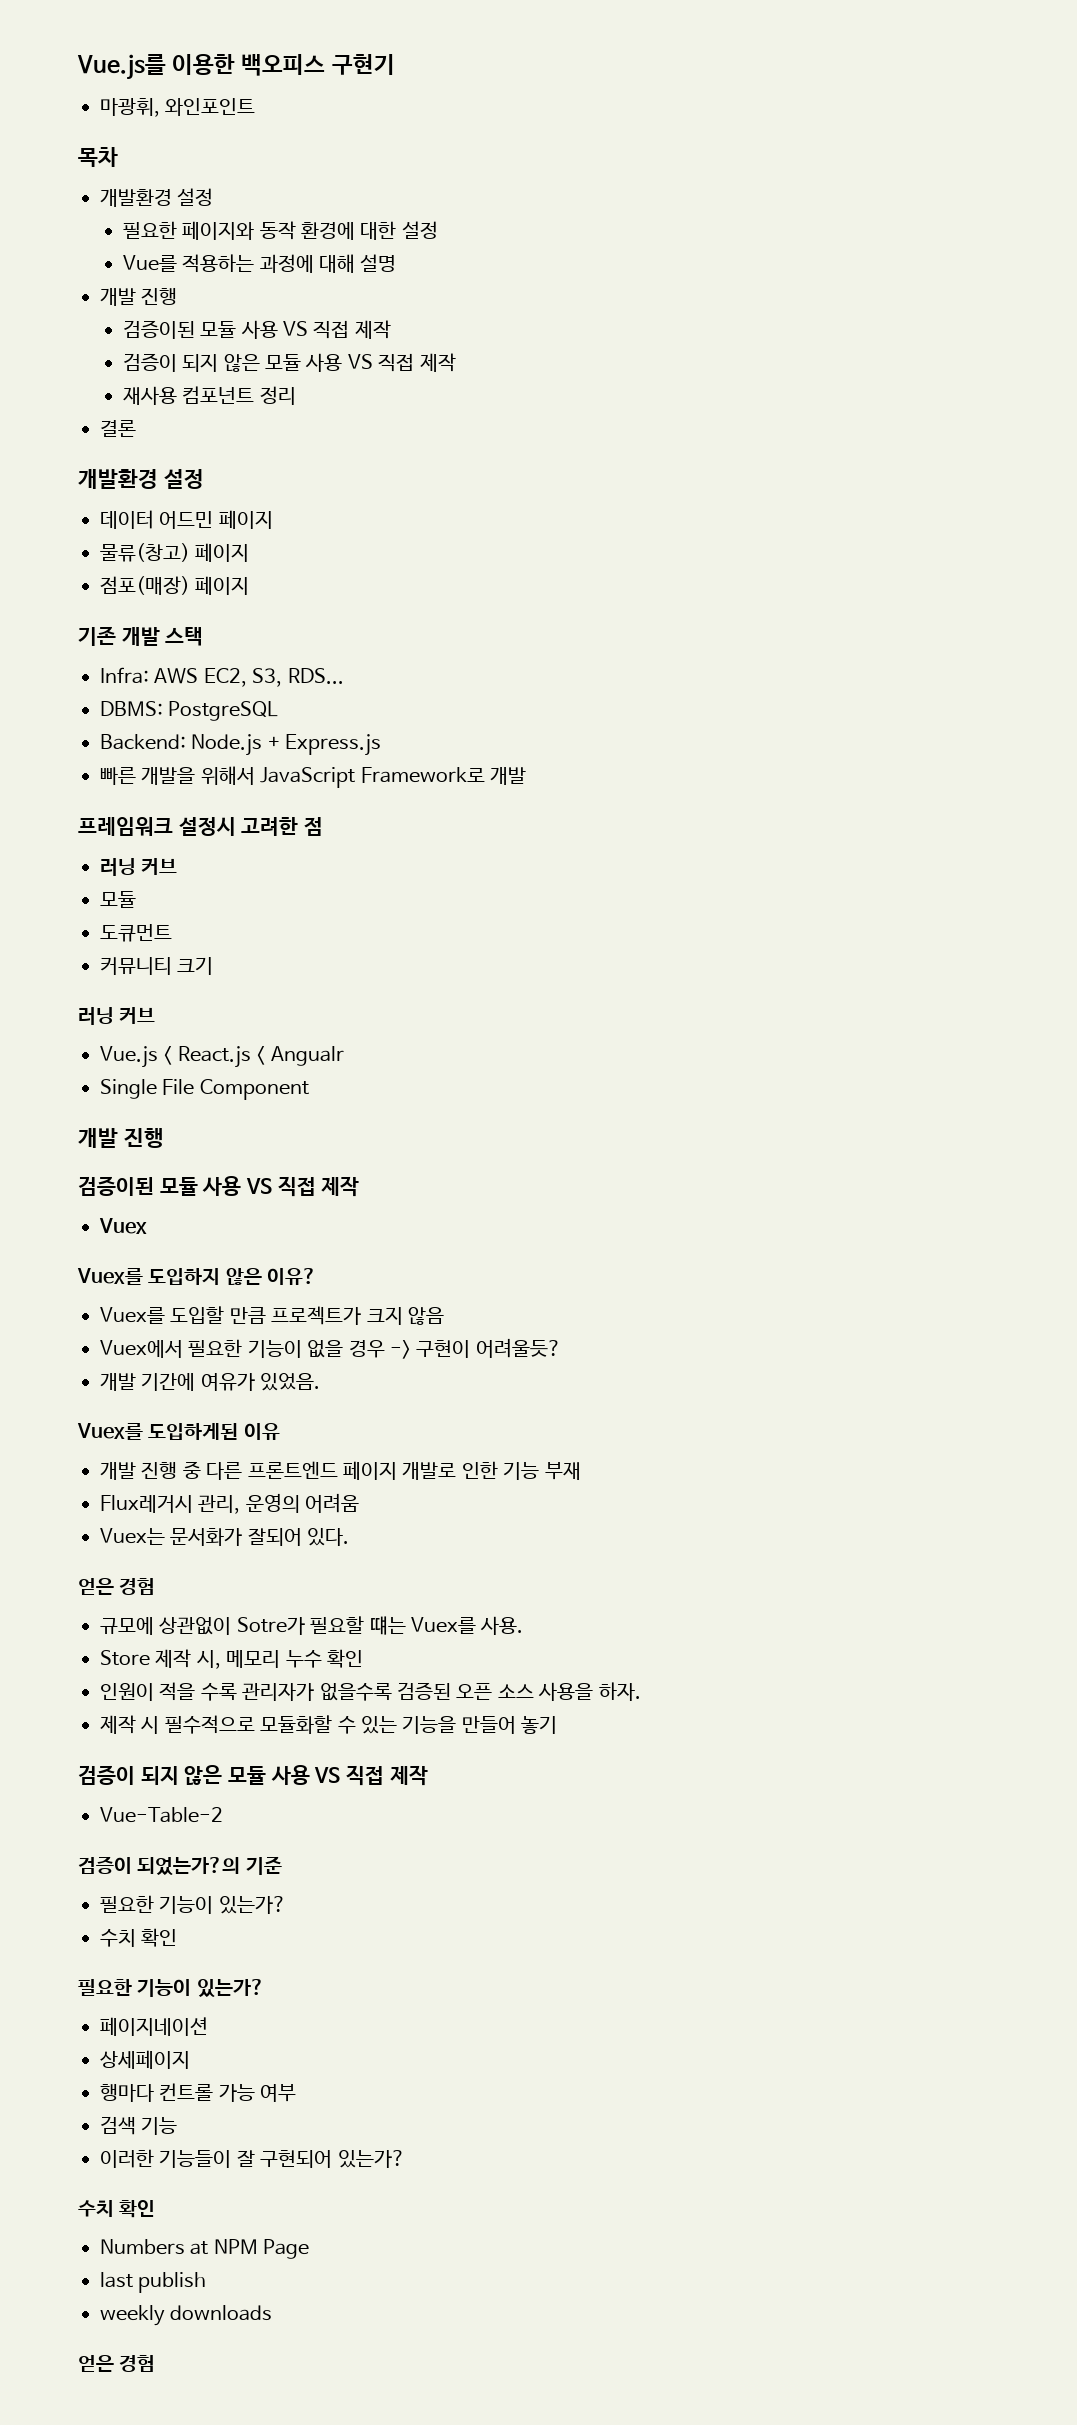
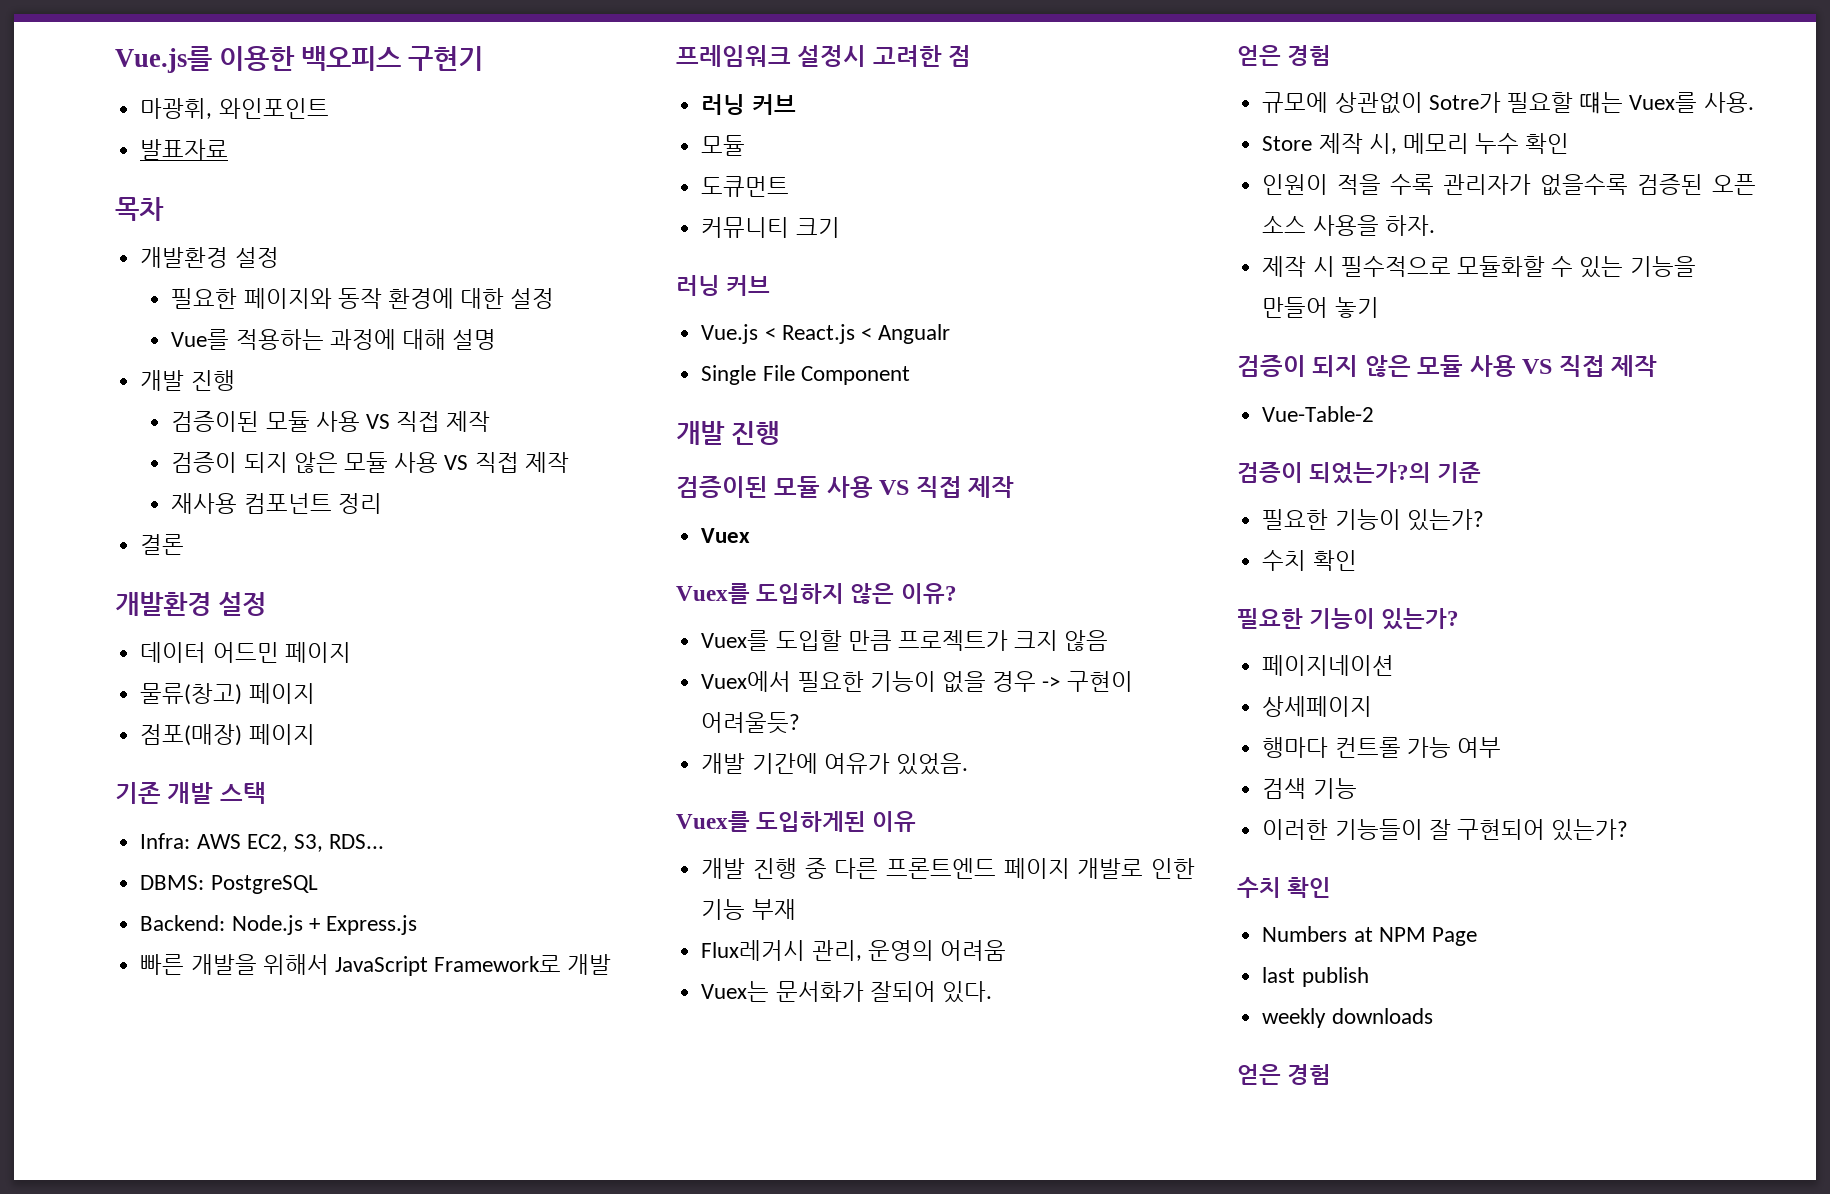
+ 발표자료

